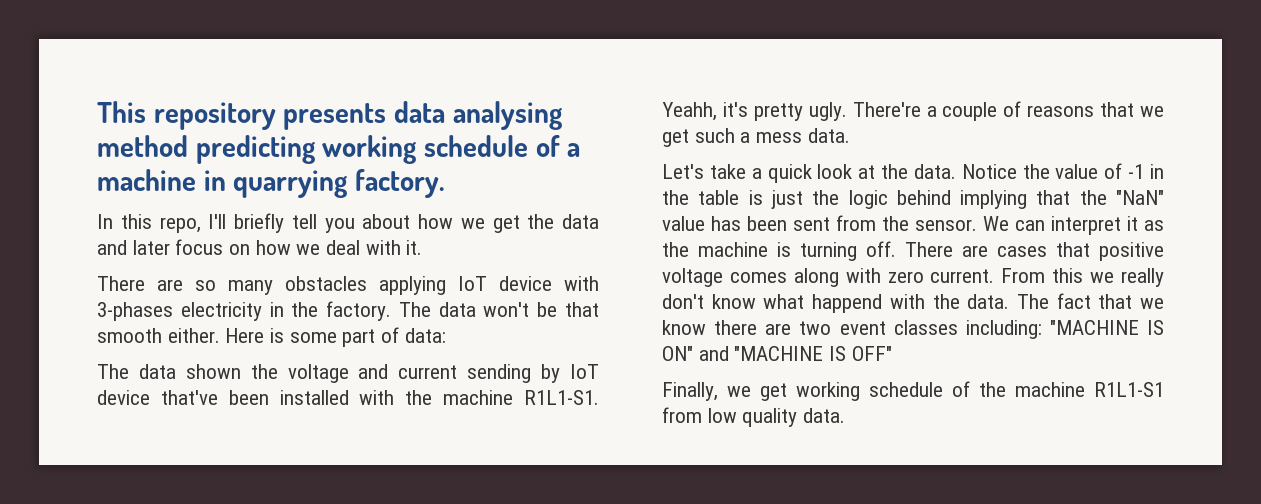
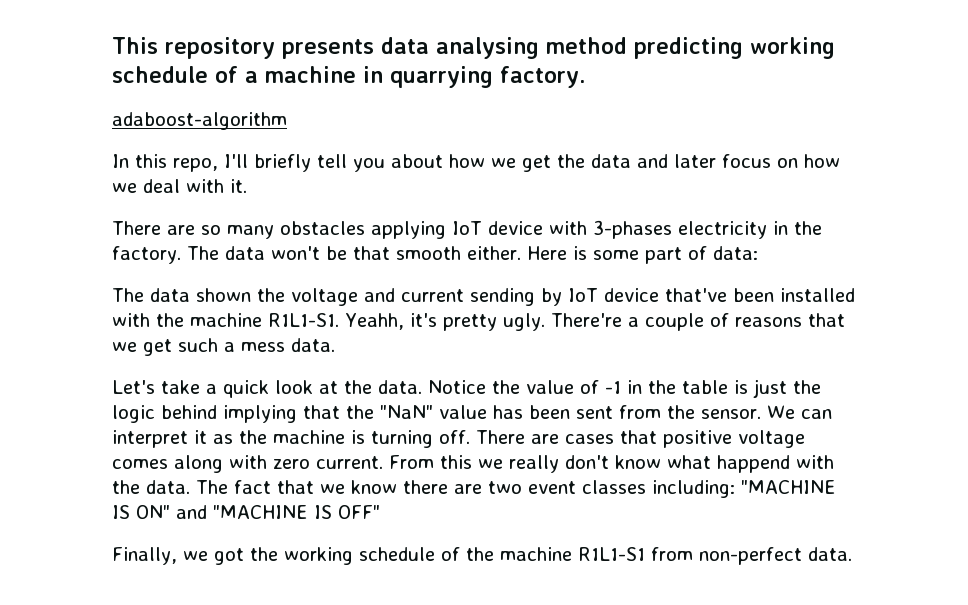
+ adaboost-algorithm
- Finally, we get working schedule of the machine R1L1-S1 from low quality data.
+ Finally, we got the working schedule of the machine R1L1-S1 from non-perfect data.

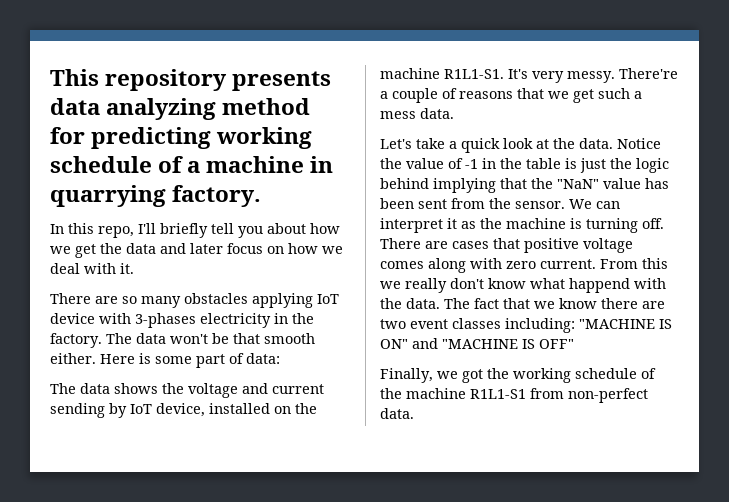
- This repository presents data analysing method predicting working schedule of a machine in quarrying factory.
+ This repository presents data analyzing method for predicting working schedule of a machine in quarrying factory.
- adaboost-algorithm
- The data shown the voltage and current sending by IoT device that've been installed with the machine R1L1-S1. Yeahh, it's pretty ugly.
+ The data shows the voltage and current sending by IoT device, installed on the machine R1L1-S1. It's very messy.

